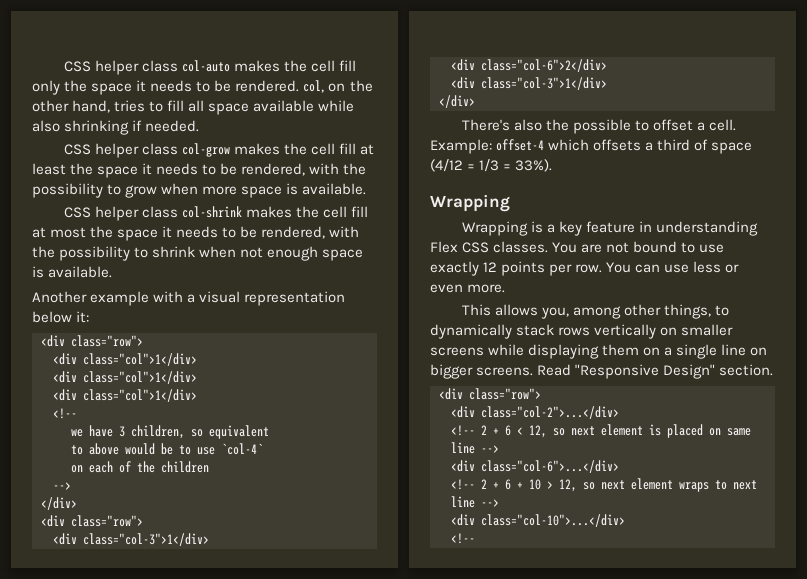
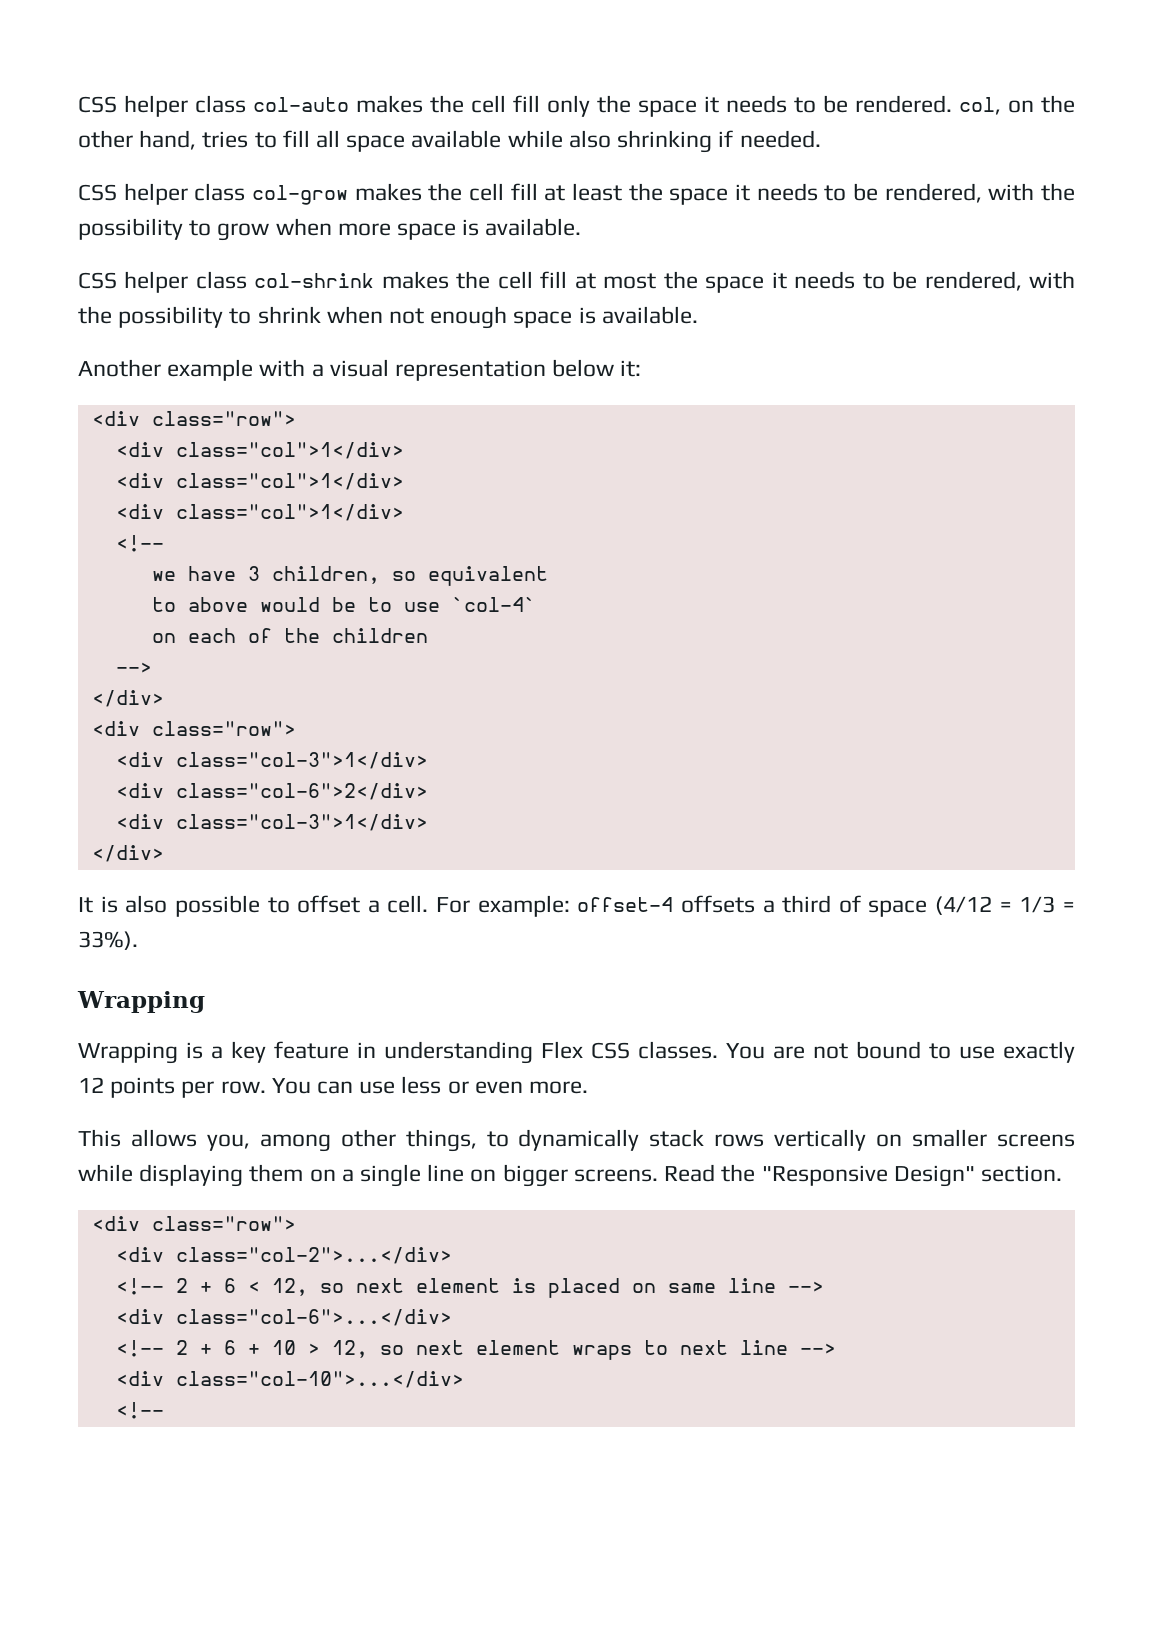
- There's also the possible to offset a cell.
+ It is also possible to offset a cell.
- Example: offset-4 which offsets a third of space (4/12 = 1/3 = 33%).
+ For example: offset-4 offsets a third of space (4/12 = 1/3 = 33%).
- Read "Responsive Design" section.
+ Read the "Responsive Design" section.

